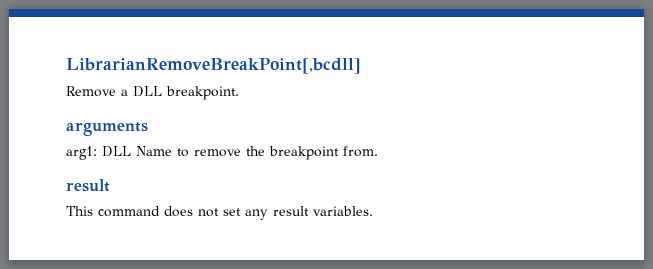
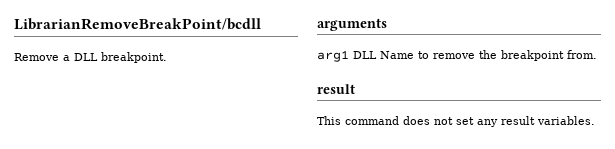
- LibrarianRemoveBreakPoint[,bcdll]
+ LibrarianRemoveBreakPoint/bcdll
- arg1: DLL Name to remove the breakpoint from.
+ arg1 DLL Name to remove the breakpoint from.

